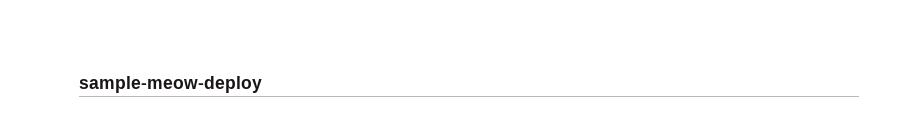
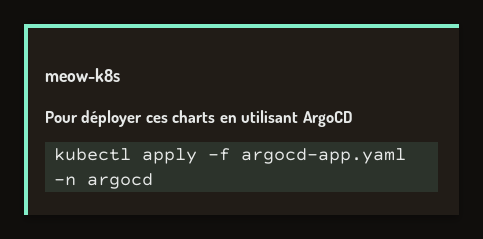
- sample-meow-deploy
+ meow-k8s
+ Pour déployer ces charts en utilisant ArgoCD
+ kubectl apply -f argocd-app.yaml -n argocd

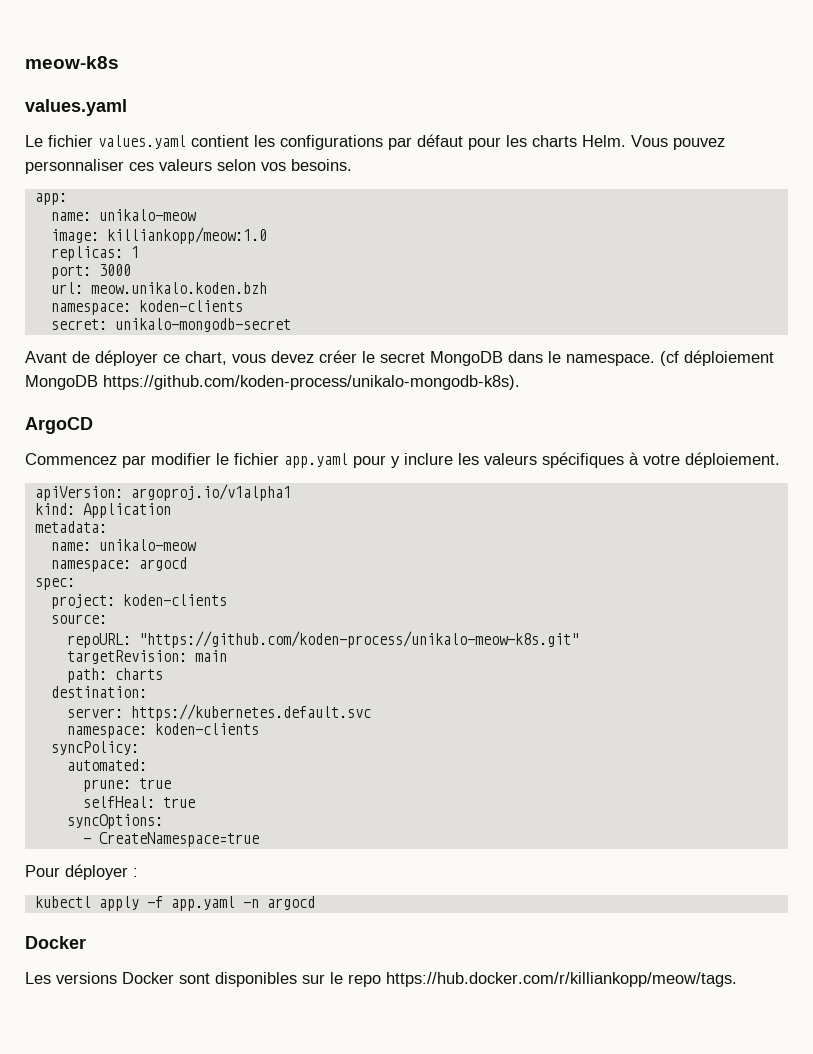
  meow-k8s
- Pour déployer ces charts en utilisant ArgoCD
+ values.yaml
+ Le fichier values.yaml contient les configurations par défaut pour les charts Helm. Vous pouvez personnaliser ces valeurs selon vos besoins.
+ app:
+ name: unikalo-meow
+ image: killiankopp/meow:1.0
+ replicas: 1
+ port: 3000
+ url: meow.unikalo.koden.bzh
+ namespace: koden-clients
+ secret: unikalo-mongodb-secret
+ Avant de déployer ce chart, vous devez créer le secret MongoDB dans le namespace. (cf déploiement MongoDB https://github.com/koden-process/unikalo-mongodb-k8s).
+ ArgoCD
+ Commencez par modifier le fichier app.yaml pour y inclure les valeurs spécifiques à votre déploiement.
+ apiVersion: argoproj.io/v1alpha1
+ kind: Application
+ metadata:
+ name: unikalo-meow
+ namespace: argocd
+ spec:
+ project: koden-clients
+ source:
+ repoURL: "https://github.com/koden-process/unikalo-meow-k8s.git"
+ targetRevision: main
+ path: charts
+ destination:
+ server: https://kubernetes.default.svc
+ namespace: koden-clients
+ syncPolicy:
+ automated:
+ prune: true
+ selfHeal: true
+ syncOptions:
+ - CreateNamespace=true
+ Pour déployer :
- kubectl apply -f argocd-app.yaml -n argocd
+ kubectl apply -f app.yaml -n argocd
+ Docker
+ Les versions Docker sont disponibles sur le repo https://hub.docker.com/r/killiankopp/meow/tags.

